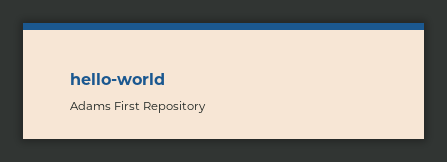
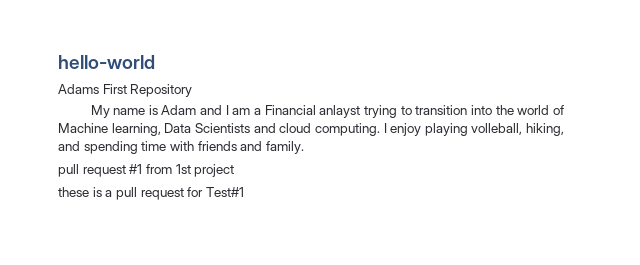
+ My name is Adam and I am a Financial anlayst trying to transition into the world of Machine learning, Data Scientists and cloud computing. I enjoy playing volleball, hiking, and spending time with friends and family.
+ pull request #1 from 1st project
+ these is a pull request for Test#1

